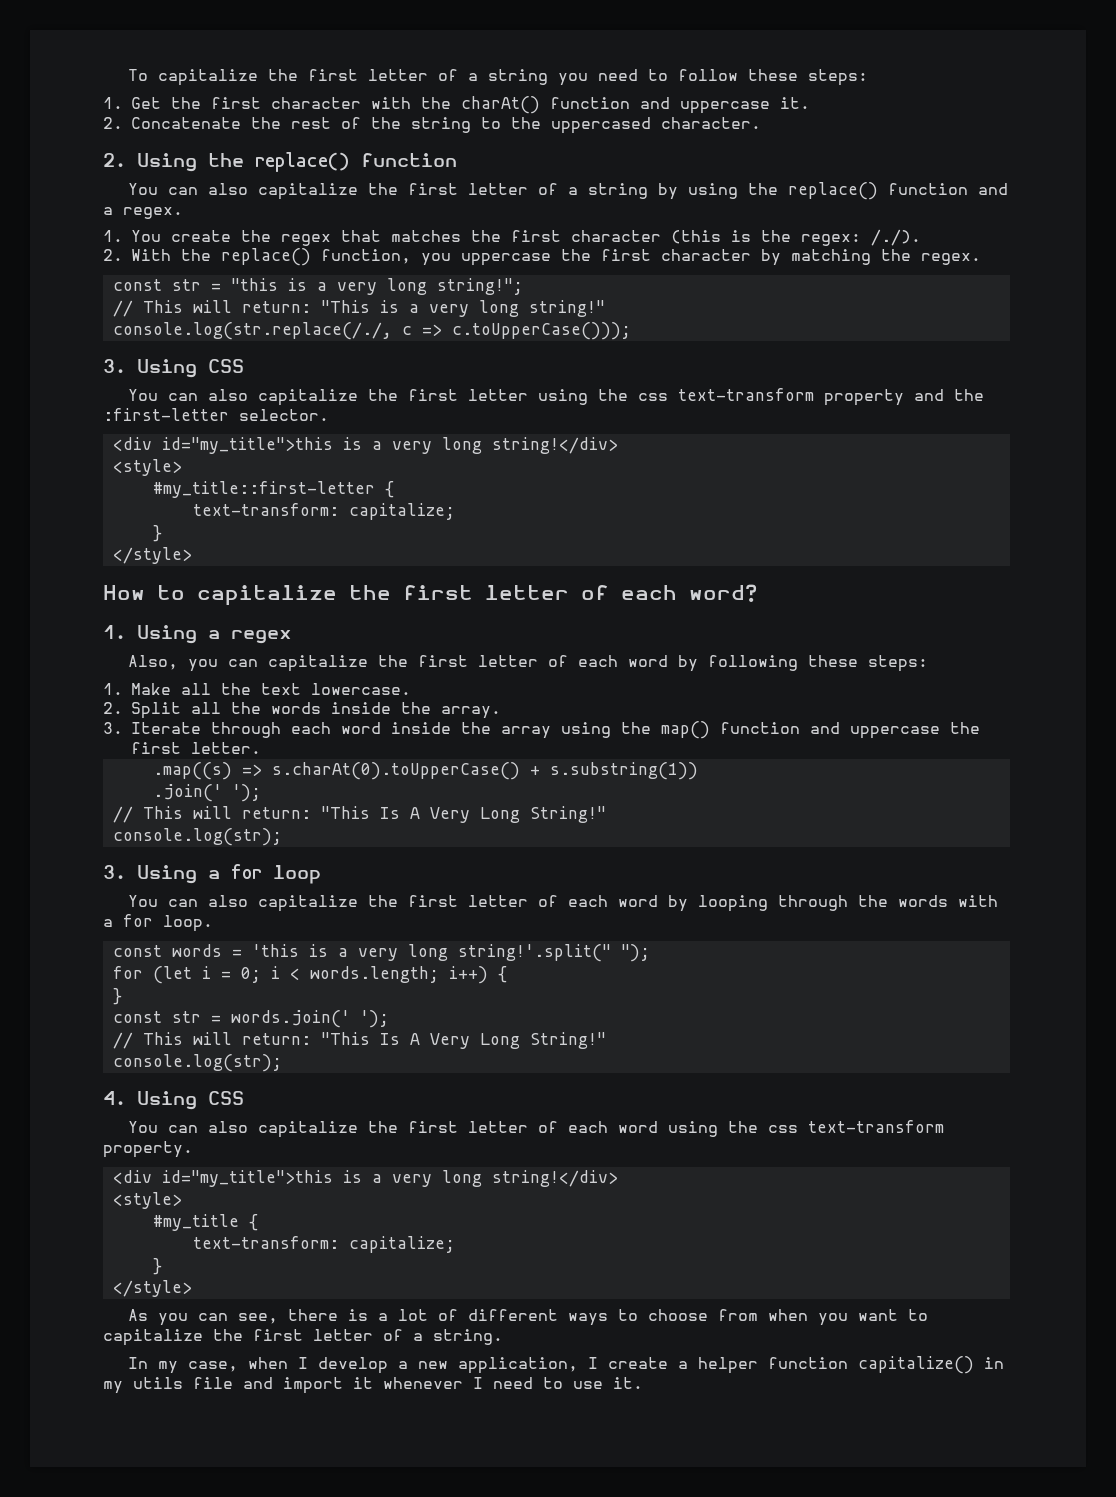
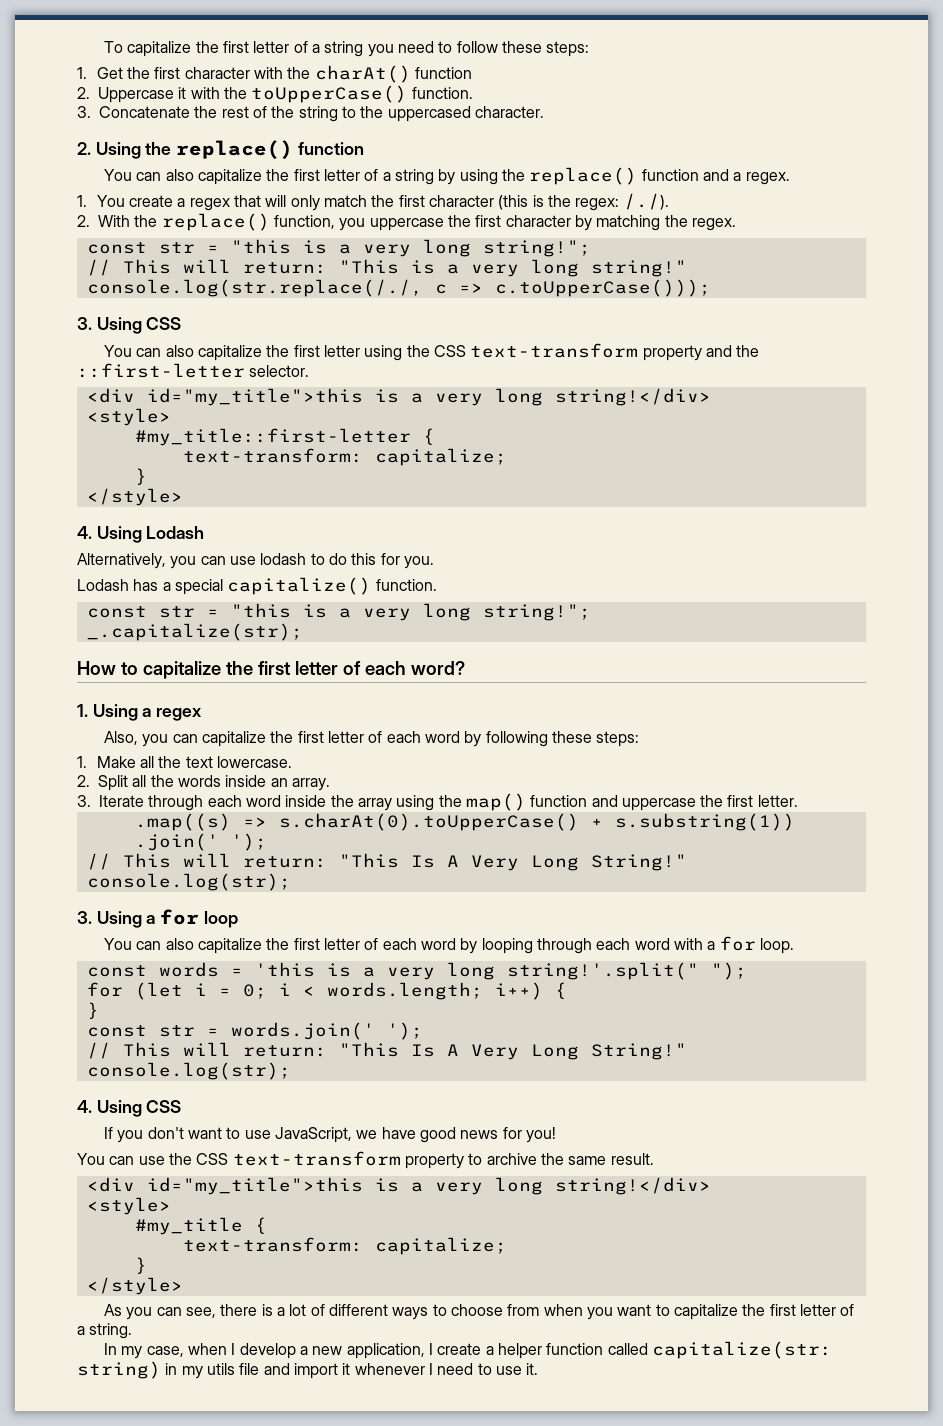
- 1. Get the first character with the charAt() function and uppercase it.
- 2. Concatenate the rest of the string to the uppercased character.
+ 1. Get the first character with the charAt() function
+ 2. Uppercase it with the toUpperCase() function.
+ 3. Concatenate the rest of the string to the uppercased character.
- 1. You create the regex that matches the first character (this is the regex: /./).
+ 1. You create a regex that will only match the first character (this is the regex: /./).
- You can also capitalize the first letter using the css text-transform property and the :first-letter selector.
+ You can also capitalize the first letter using the CSS text-transform property and the ::first-letter selector.
+ 4. Using Lodash
+ Alternatively, you can use lodash to do this for you.
+ Lodash has a special capitalize() function.
+ const str = "this is a very long string!";
+ _.capitalize(str);
- 2. Split all the words inside the array.
+ 2. Split all the words inside an array.
- You can also capitalize the first letter of each word by looping through the words with a for loop.
+ You can also capitalize the first letter of each word by looping through each word with a for loop.
- You can also capitalize the first letter of each word using the css text-transform property.
+ If you don't want to use JavaScript, we have good news for you!
+ You can use the CSS text-transform property to archive the same result.
- In my case, when I develop a new application, I create a helper function capitalize() in my utils file and import it whenever I need to use it.
+ In my case, when I develop a new application, I create a helper function called capitalize(str: string) in my utils file and import it whenever I need to use it.

